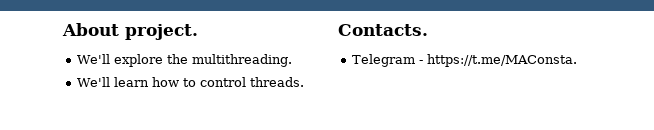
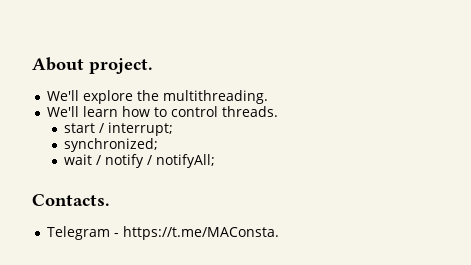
+ start / interrupt;
+ synchronized;
+ wait / notify / notifyAll;

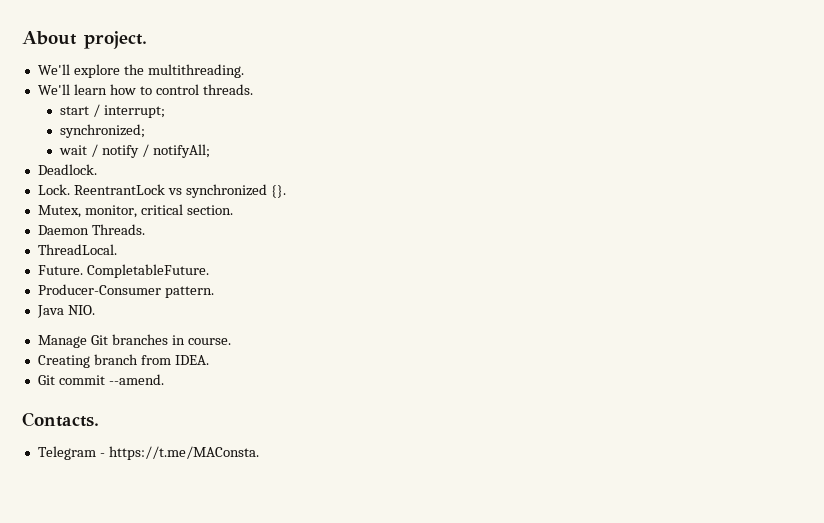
+ Deadlock.
+ Lock. ReentrantLock vs synchronized {}.
+ Mutex, monitor, critical section.
+ Daemon Threads.
+ ThreadLocal.
+ Future. CompletableFuture.
+ Producer-Consumer pattern.
+ Java NIO.
+ Manage Git branches in course.
+ Creating branch from IDEA.
+ Git commit --amend.

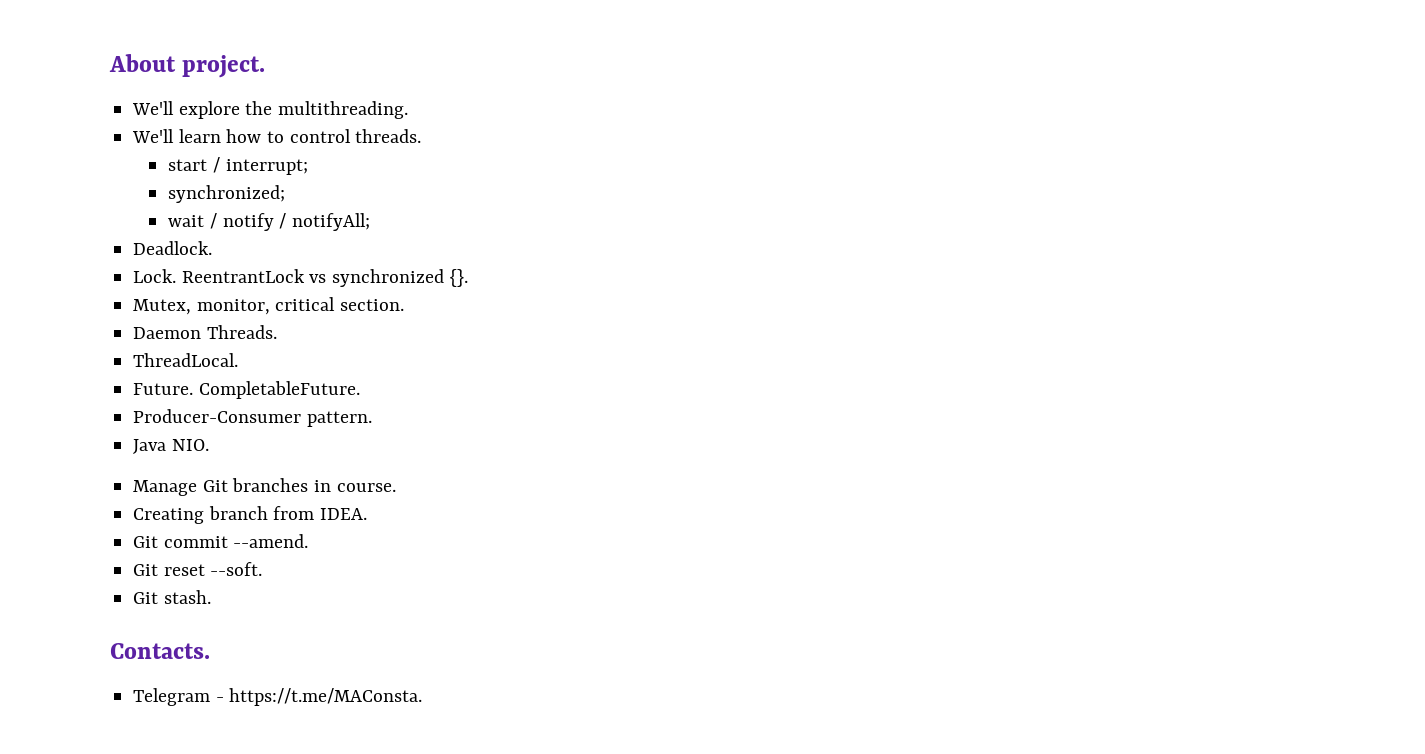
+ Git reset --soft.
+ Git stash.

